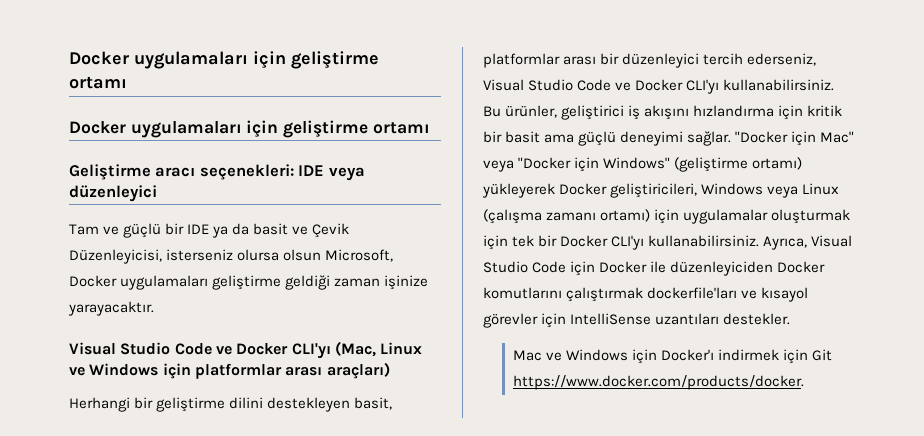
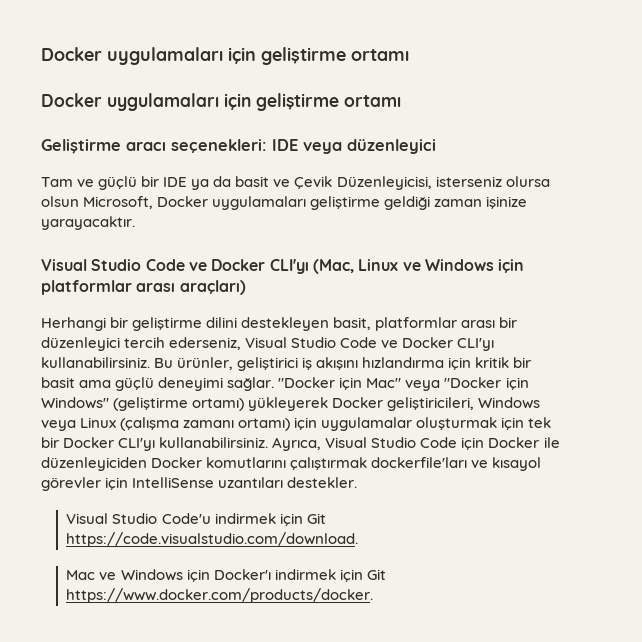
+ Visual Studio Code'u indirmek için Git https://code.visualstudio.com/download.

